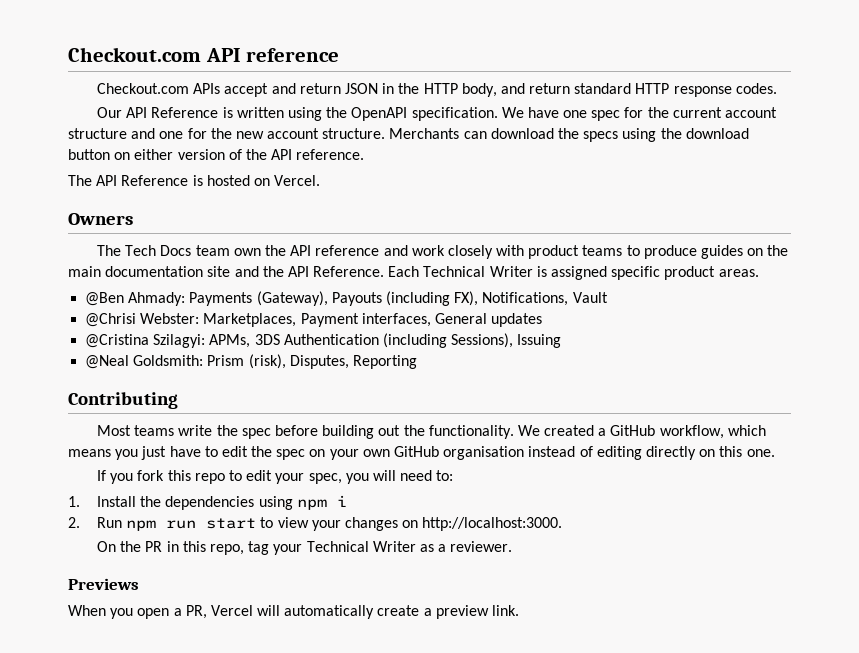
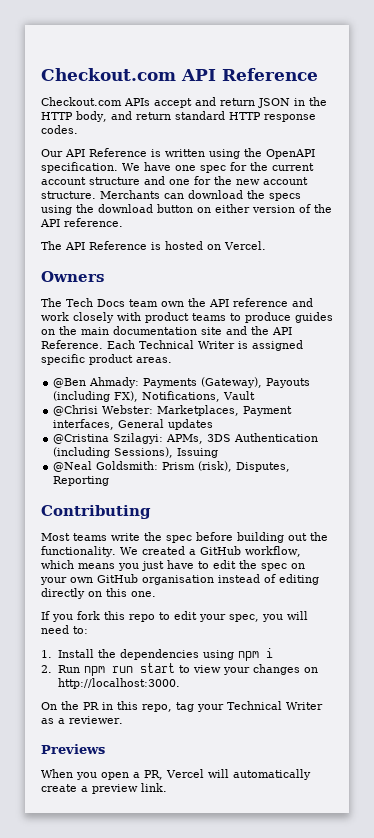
- Checkout.com API reference
+ Checkout.com API Reference

